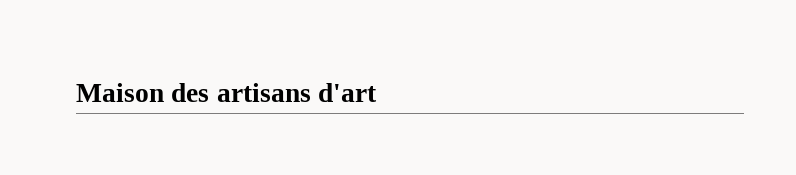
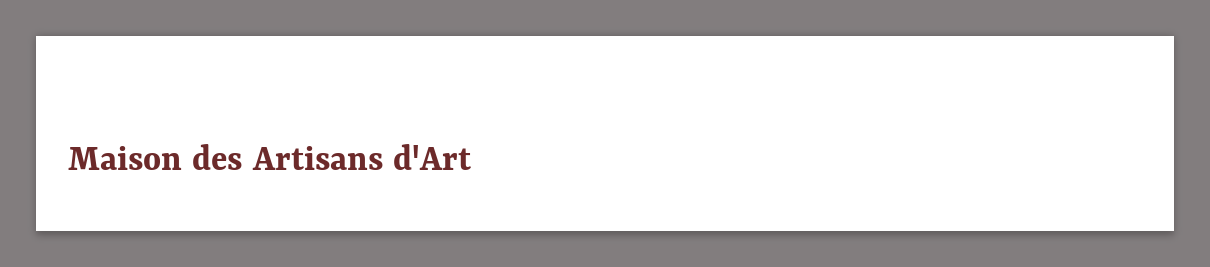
- Maison des artisans d'art
+ Maison des Artisans d'Art

